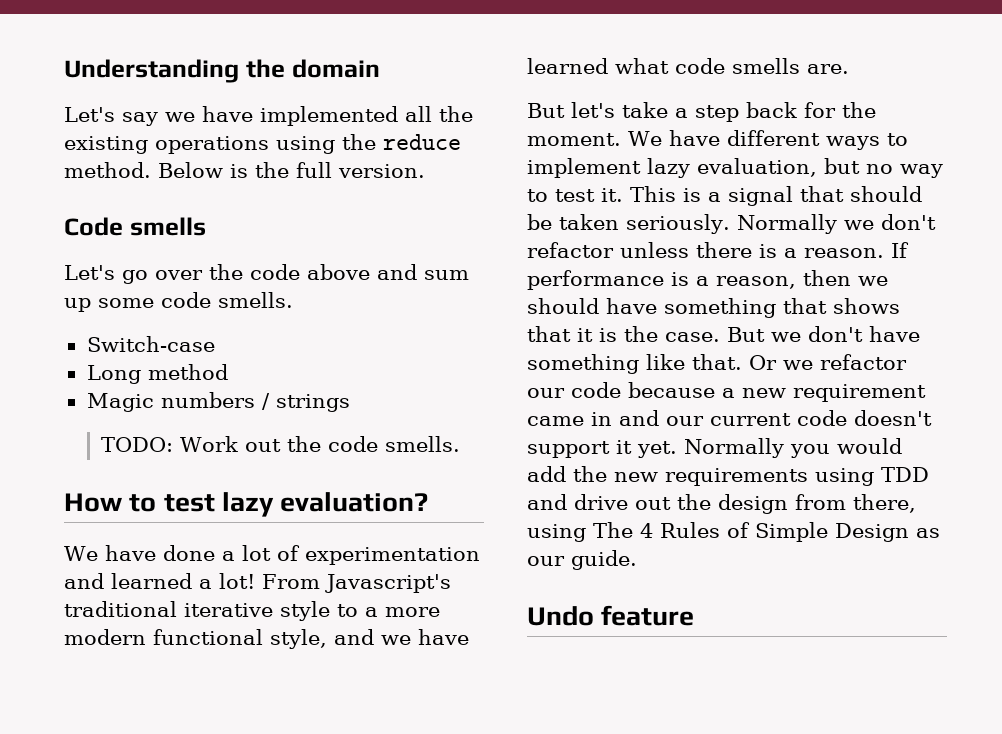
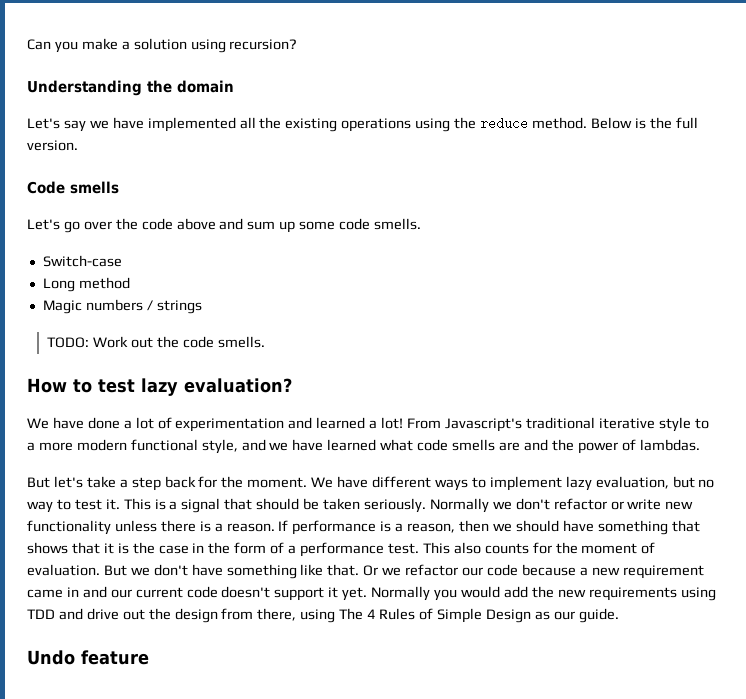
+ Can you make a solution using recursion?
- From Javascript's traditional iterative style to a more modern functional style, and we have learned what code smells are.
+ From Javascript's traditional iterative style to a more modern functional style, and we have learned what code smells are and the power of lambdas.
- Normally we don't refactor unless there is a reason.
+ Normally we don't refactor or write new functionality unless there is a reason.
- If performance is a reason, then we should have something that shows that it is the case.
+ If performance is a reason, then we should have something that shows that it is the case in the form of a performance test. This also counts for the moment of evaluation.

